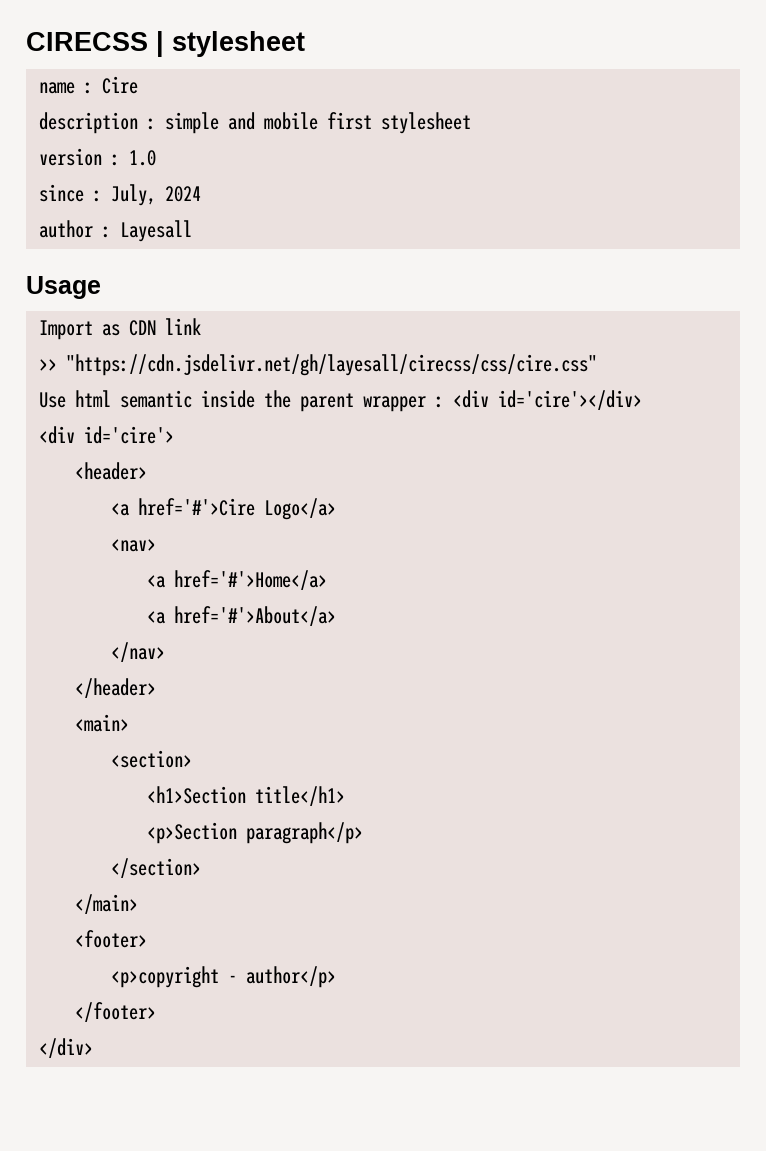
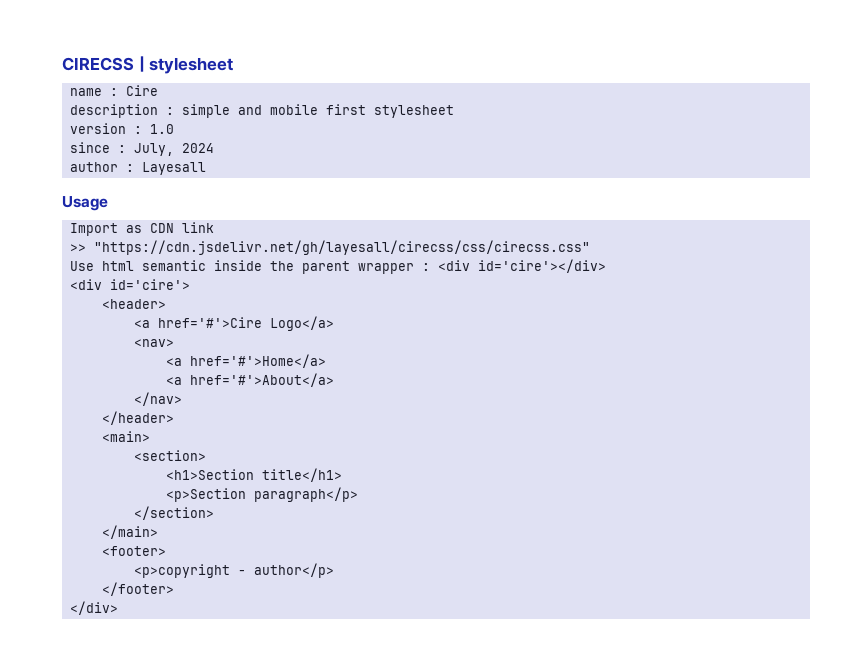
- >> "https://cdn.jsdelivr.net/gh/layesall/cirecss/css/cire.css"
+ >> "https://cdn.jsdelivr.net/gh/layesall/cirecss/css/cirecss.css"

